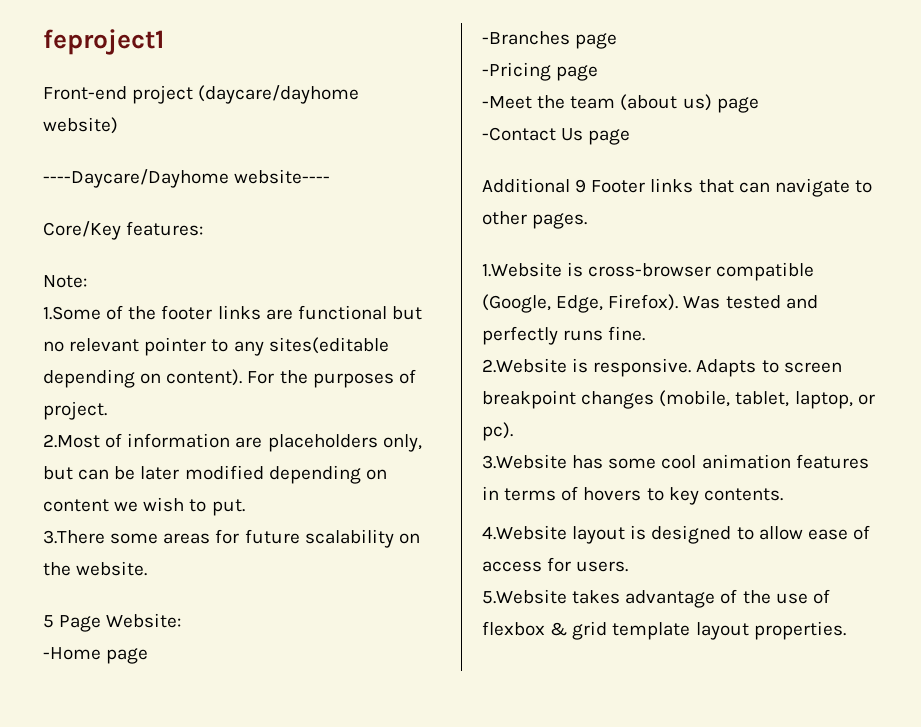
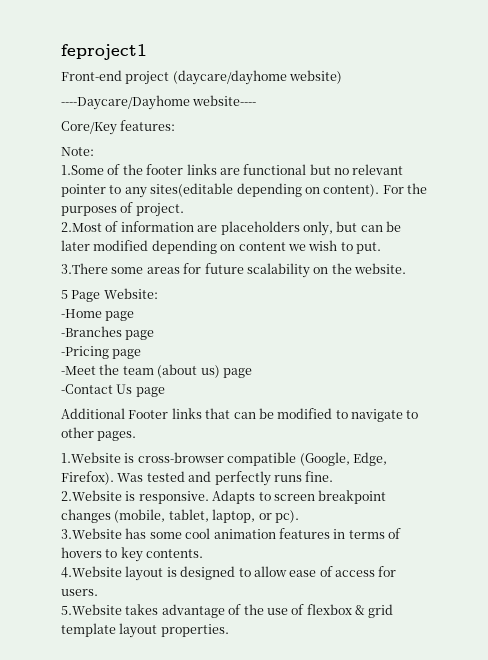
- Additional 9 Footer links that can navigate to other pages.
+ Additional Footer links that can be modified to navigate to other pages.

